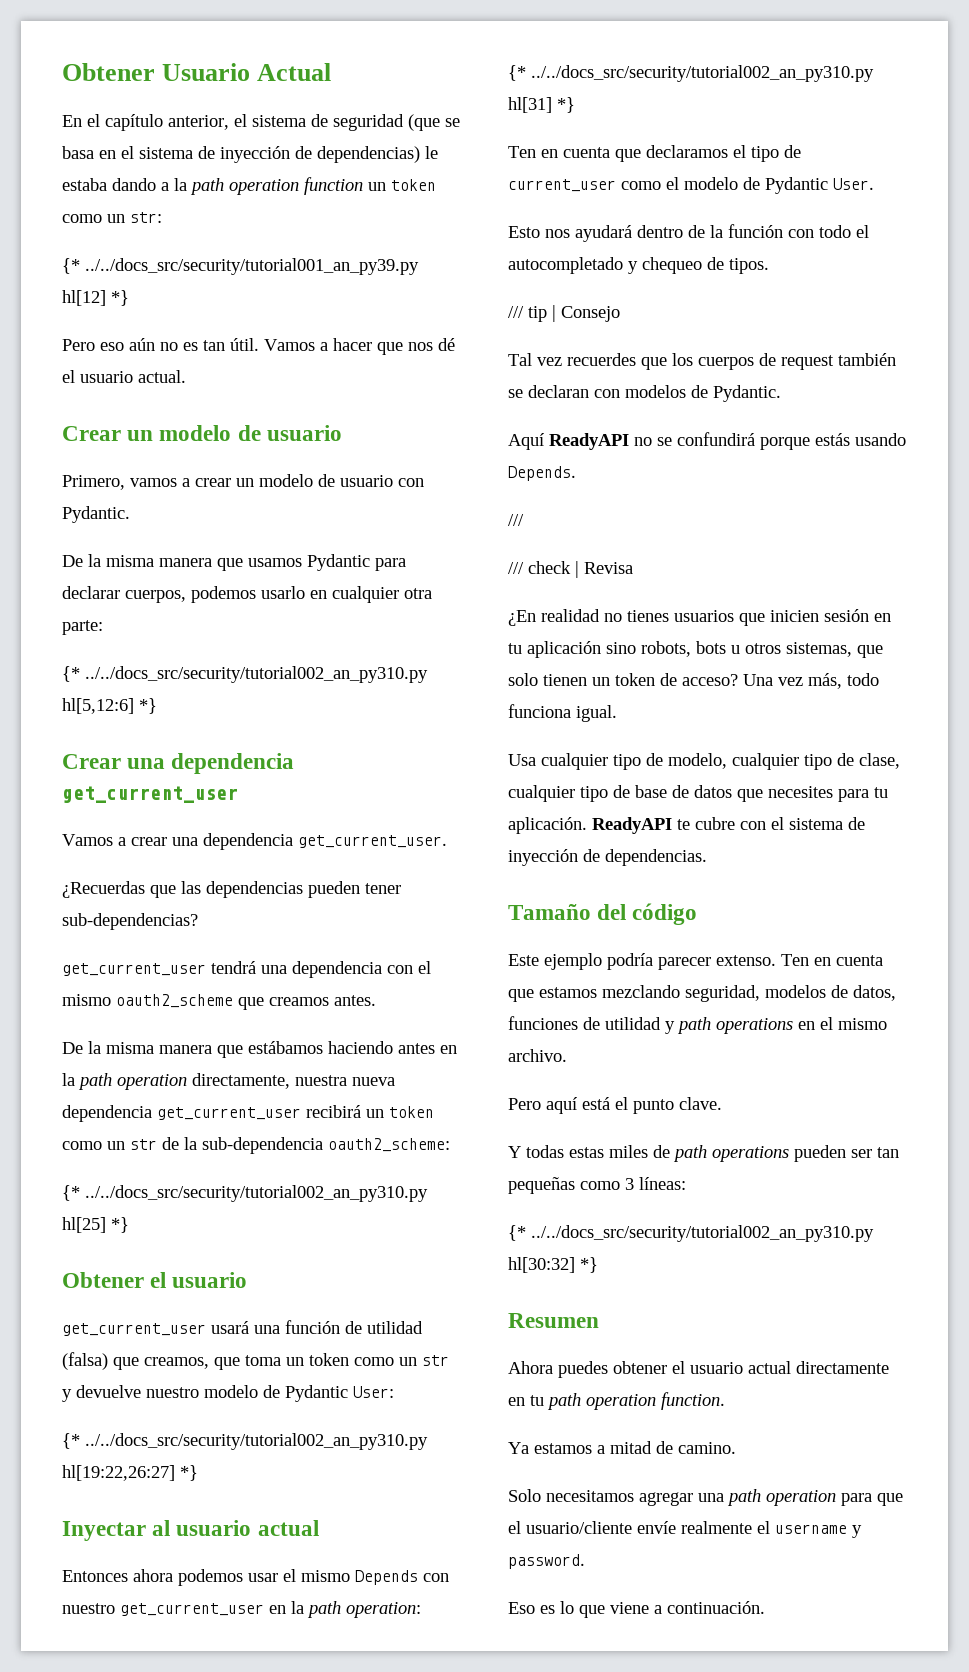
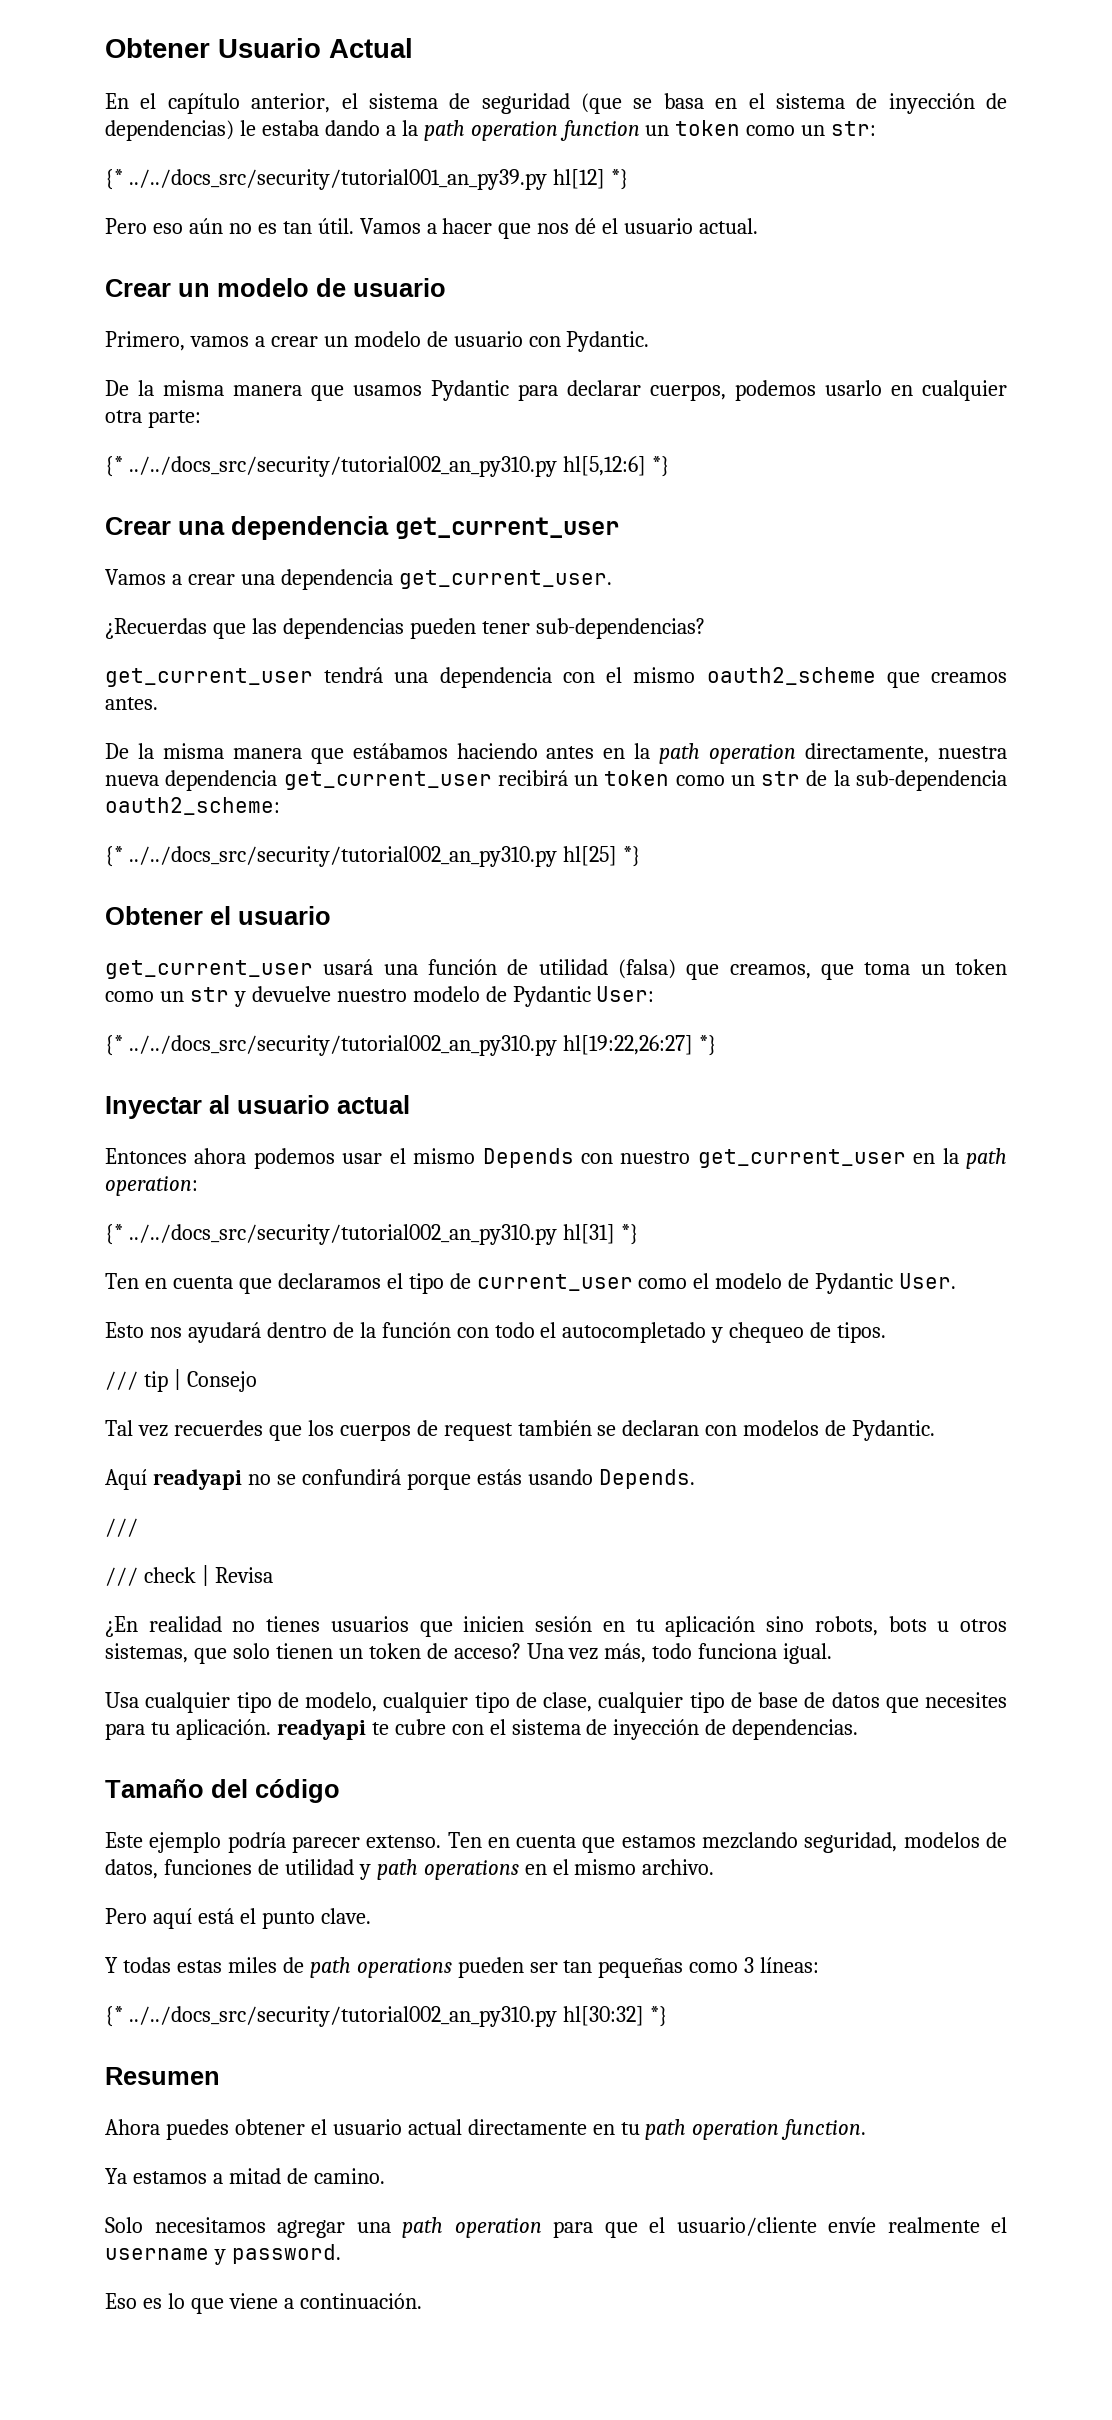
- Aquí ReadyAPI no se confundirá porque estás usando Depends.
+ Aquí readyapi no se confundirá porque estás usando Depends.
- Usa cualquier tipo de modelo, cualquier tipo de clase, cualquier tipo de base de datos que necesites para tu aplicación. ReadyAPI te cubre con el sistema de inyección de dependencias.
+ Usa cualquier tipo de modelo, cualquier tipo de clase, cualquier tipo de base de datos que necesites para tu aplicación. readyapi te cubre con el sistema de inyección de dependencias.

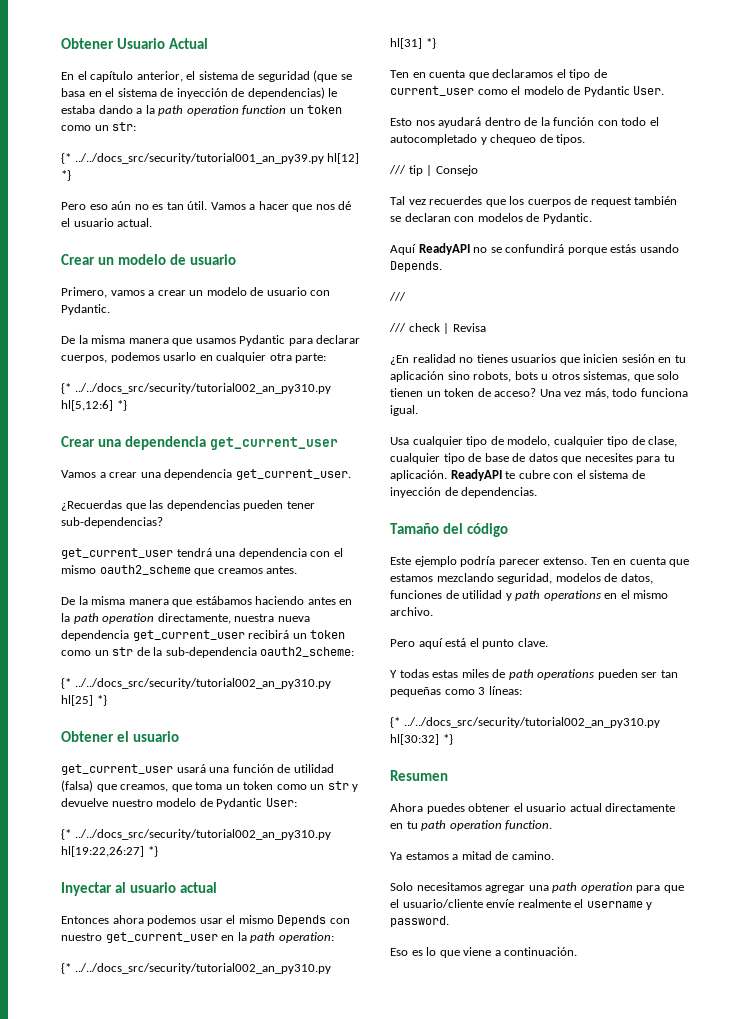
- Aquí readyapi no se confundirá porque estás usando Depends.
+ Aquí ReadyAPI no se confundirá porque estás usando Depends.
- Usa cualquier tipo de modelo, cualquier tipo de clase, cualquier tipo de base de datos que necesites para tu aplicación. readyapi te cubre con el sistema de inyección de dependencias.
+ Usa cualquier tipo de modelo, cualquier tipo de clase, cualquier tipo de base de datos que necesites para tu aplicación. ReadyAPI te cubre con el sistema de inyección de dependencias.

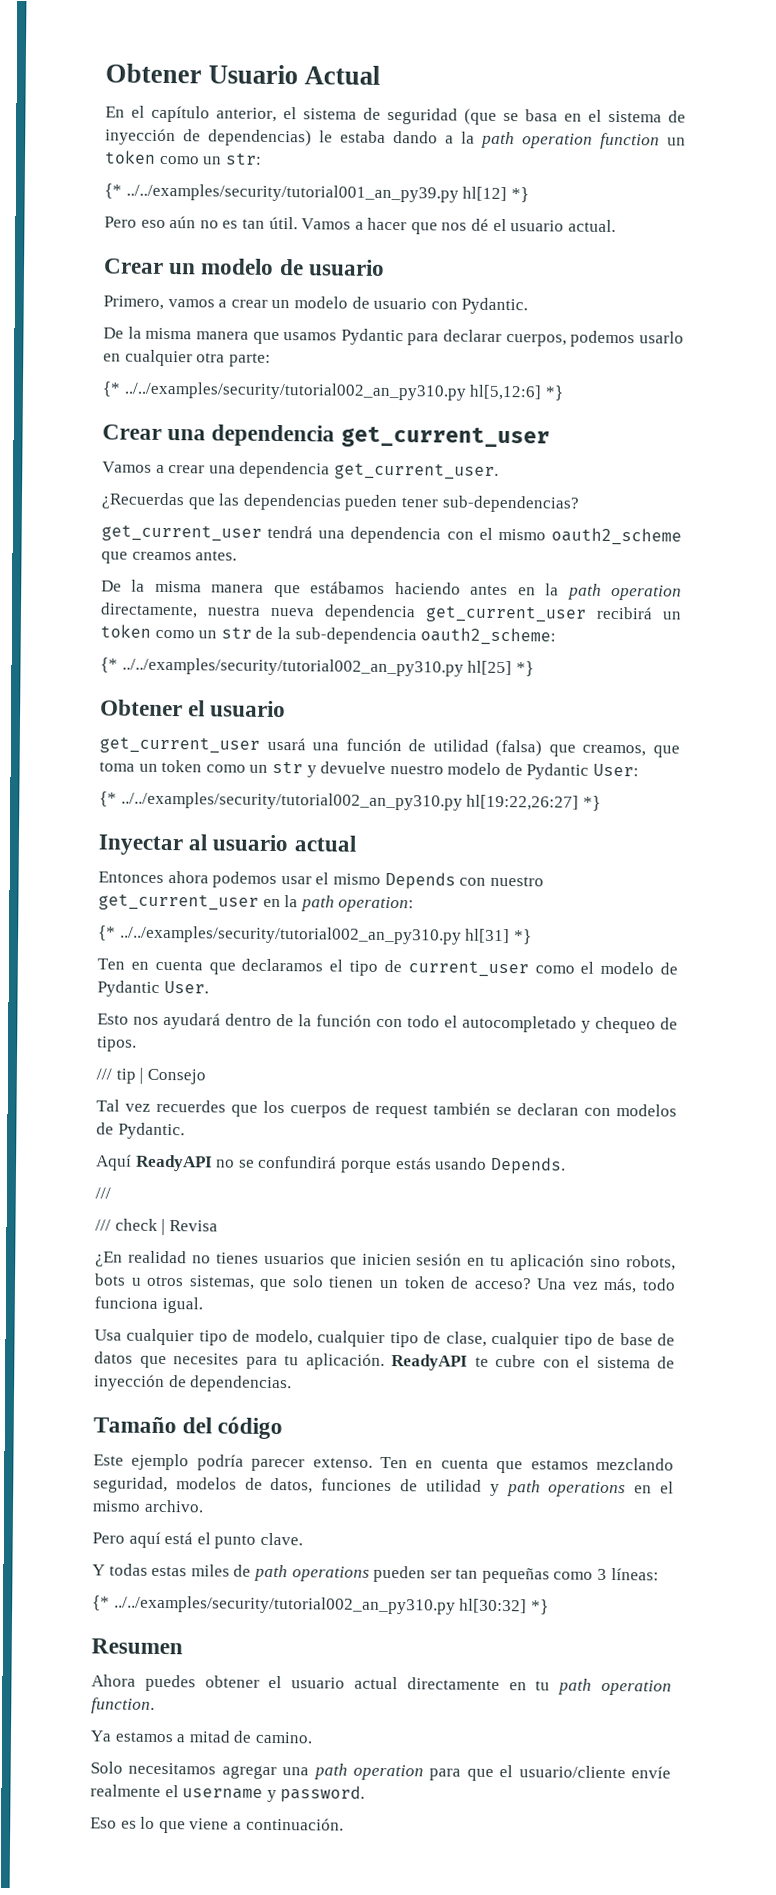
- {* ../../docs_src/security/tutorial001_an_py39.py hl[12] *}
+ {* ../../examples/security/tutorial001_an_py39.py hl[12] *}
- {* ../../docs_src/security/tutorial002_an_py310.py hl[5,12:6] *}
+ {* ../../examples/security/tutorial002_an_py310.py hl[5,12:6] *}
- {* ../../docs_src/security/tutorial002_an_py310.py hl[25] *}
+ {* ../../examples/security/tutorial002_an_py310.py hl[25] *}
- {* ../../docs_src/security/tutorial002_an_py310.py hl[19:22,26:27] *}
+ {* ../../examples/security/tutorial002_an_py310.py hl[19:22,26:27] *}
- {* ../../docs_src/security/tutorial002_an_py310.py hl[31] *}
+ {* ../../examples/security/tutorial002_an_py310.py hl[31] *}
- {* ../../docs_src/security/tutorial002_an_py310.py hl[30:32] *}
+ {* ../../examples/security/tutorial002_an_py310.py hl[30:32] *}

